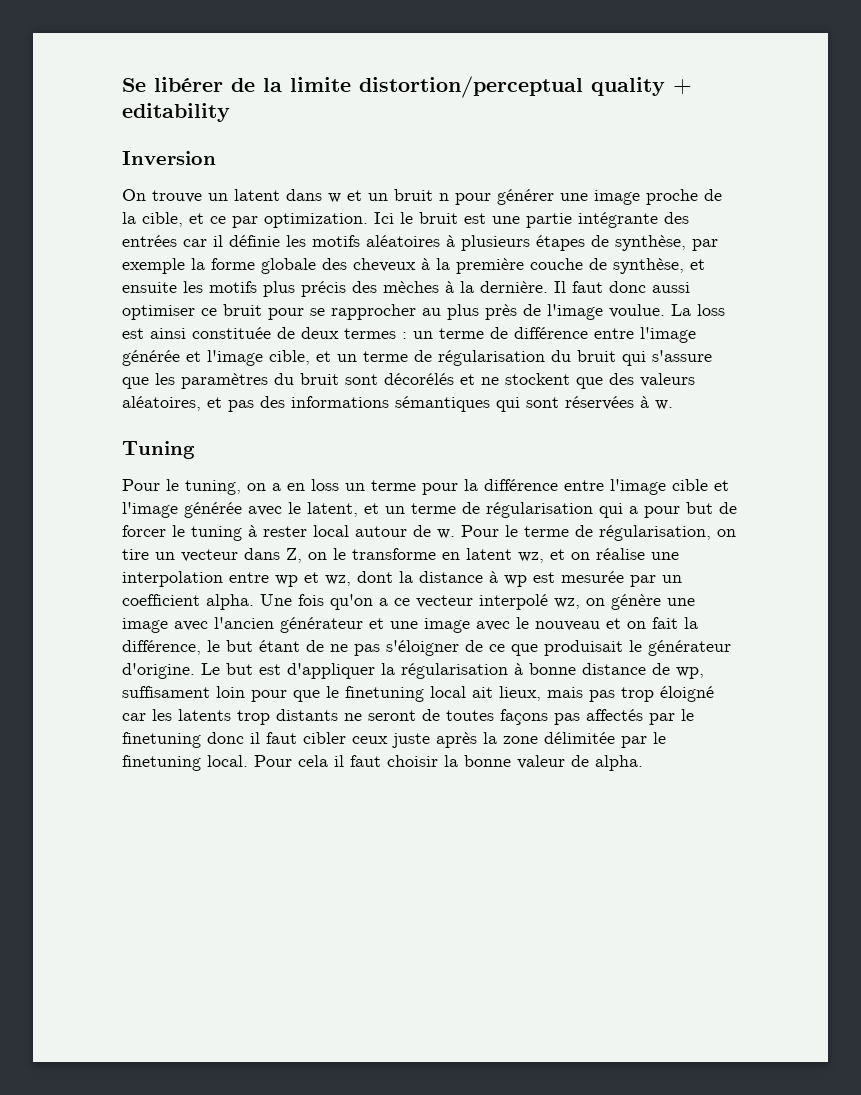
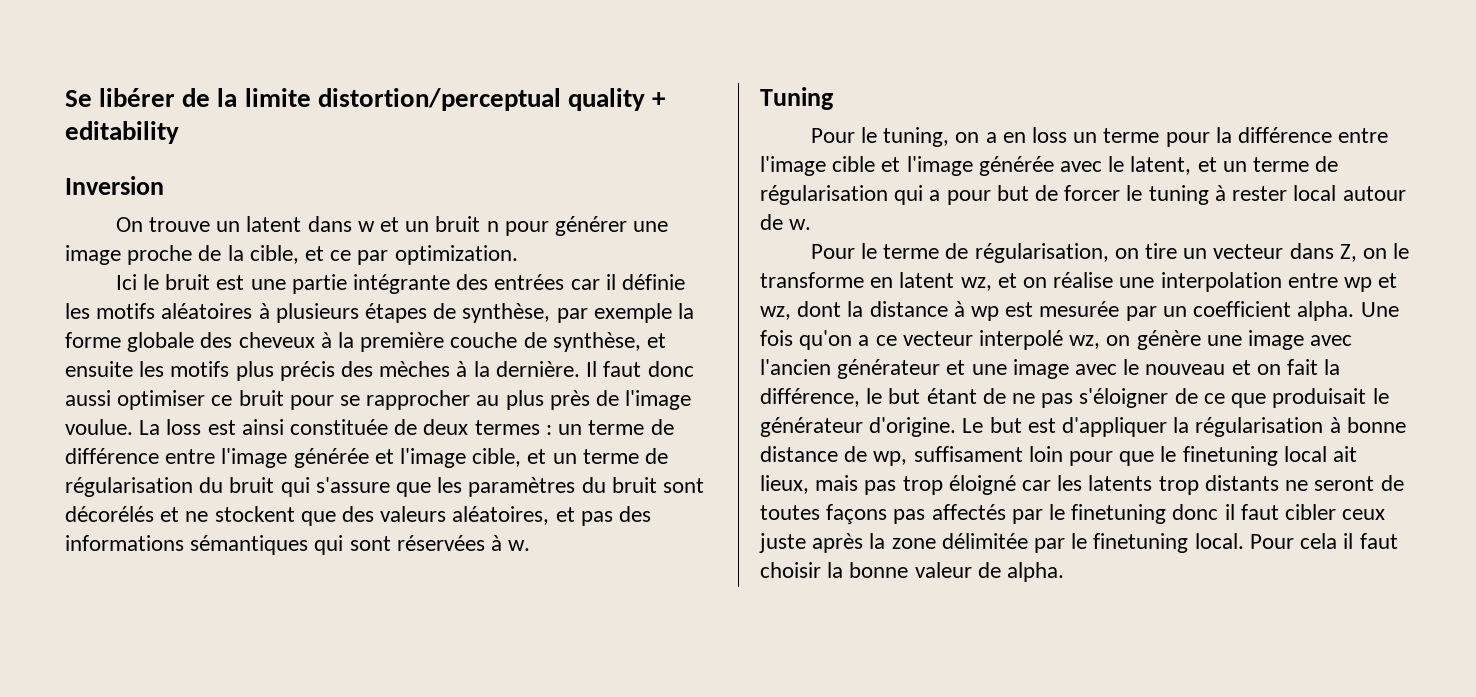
- On trouve un latent dans w et un bruit n pour générer une image proche de la cible, et ce par optimization. Ici le bruit est une partie intégrante des entrées car il définie les motifs aléatoires à plusieurs étapes de synthèse, par exemple la forme globale des cheveux à la première couche de synthèse, et ensuite les motifs plus précis des mèches à la dernière.
+ On trouve un latent dans w et un bruit n pour générer une image proche de la cible, et ce par optimization.
+ Ici le bruit est une partie intégrante des entrées car il définie les motifs aléatoires à plusieurs étapes de synthèse, par exemple la forme globale des cheveux à la première couche de synthèse, et ensuite les motifs plus précis des mèches à la dernière.
- Pour le tuning, on a en loss un terme pour la différence entre l'image cible et l'image générée avec le latent, et un terme de régularisation qui a pour but de forcer le tuning à rester local autour de w. Pour le terme de régularisation, on tire un vecteur dans Z, on le transforme en latent wz, et on réalise une interpolation entre wp et wz, dont la distance à wp est mesurée par un coefficient alpha.
+ Pour le tuning, on a en loss un terme pour la différence entre l'image cible et l'image générée avec le latent, et un terme de régularisation qui a pour but de forcer le tuning à rester local autour de w.
+ Pour le terme de régularisation, on tire un vecteur dans Z, on le transforme en latent wz, et on réalise une interpolation entre wp et wz, dont la distance à wp est mesurée par un coefficient alpha.

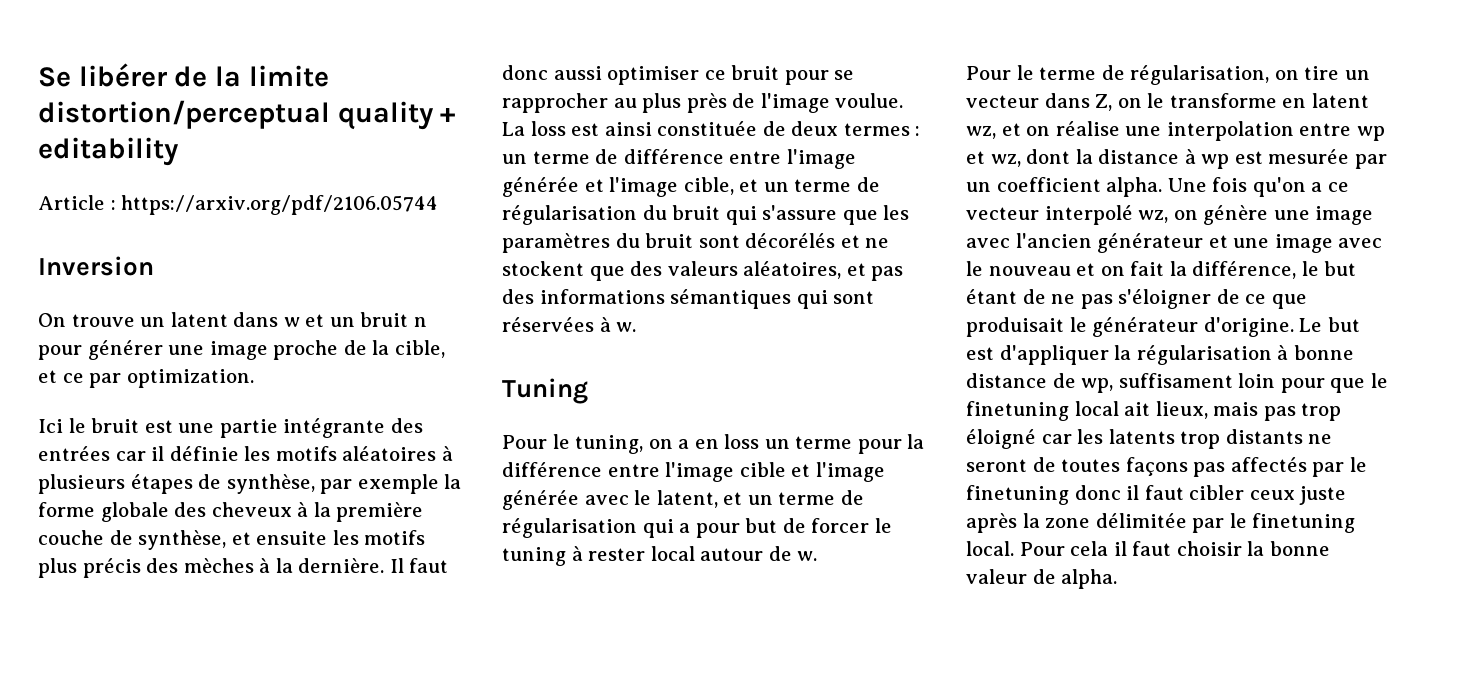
+ Article : https://arxiv.org/pdf/2106.05744

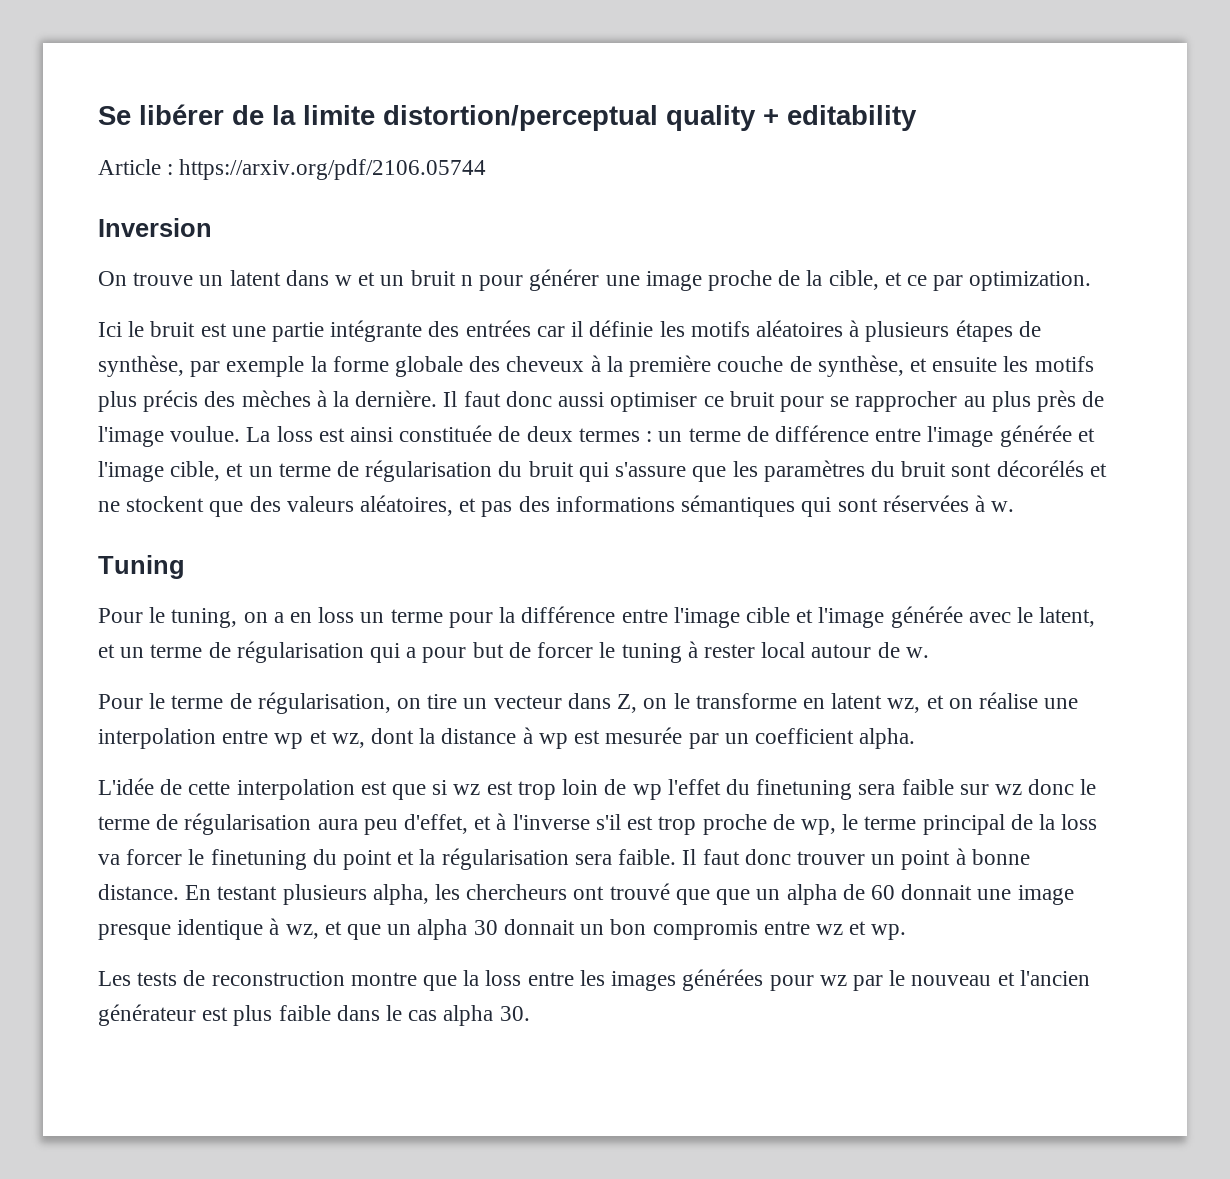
- Pour le terme de régularisation, on tire un vecteur dans Z, on le transforme en latent wz, et on réalise une interpolation entre wp et wz, dont la distance à wp est mesurée par un coefficient alpha. Une fois qu'on a ce vecteur interpolé wz, on génère une image avec l'ancien générateur et une image avec le nouveau et on fait la différence, le but étant de ne pas s'éloigner de ce que produisait le générateur d'origine. Le but est d'appliquer la régularisation à bonne distance de wp, suffisament loin pour que le finetuning local ait lieux, mais pas trop éloigné car les latents trop distants ne seront de toutes façons pas affectés par le finetuning donc il faut cibler ceux juste après la zone délimitée par le finetuning local. Pour cela il faut choisir la bonne valeur de alpha.
+ Pour le terme de régularisation, on tire un vecteur dans Z, on le transforme en latent wz, et on réalise une interpolation entre wp et wz, dont la distance à wp est mesurée par un coefficient alpha.
+ L'idée de cette interpolation est que si wz est trop loin de wp l'effet du finetuning sera faible sur wz donc le terme de régularisation aura peu d'effet, et à l'inverse s'il est trop proche de wp, le terme principal de la loss va forcer le finetuning du point et la régularisation sera faible. Il faut donc trouver un point à bonne distance. En testant plusieurs alpha, les chercheurs ont trouvé que que un alpha de 60 donnait une image presque identique à wz, et que un alpha 30 donnait un bon compromis entre wz et wp.
+ Les tests de reconstruction montre que la loss entre les images générées pour wz par le nouveau et l'ancien générateur est plus faible dans le cas alpha 30.

